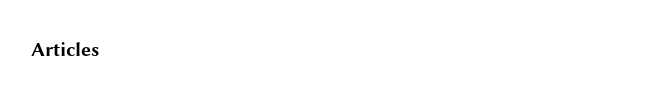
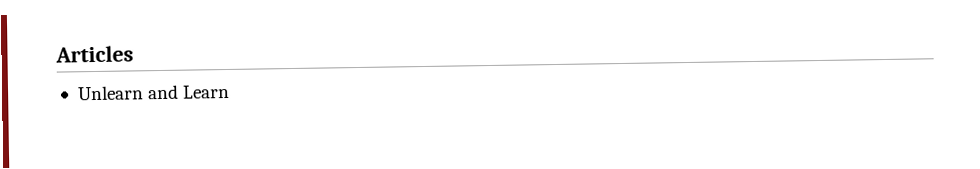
+ Unlearn and Learn

